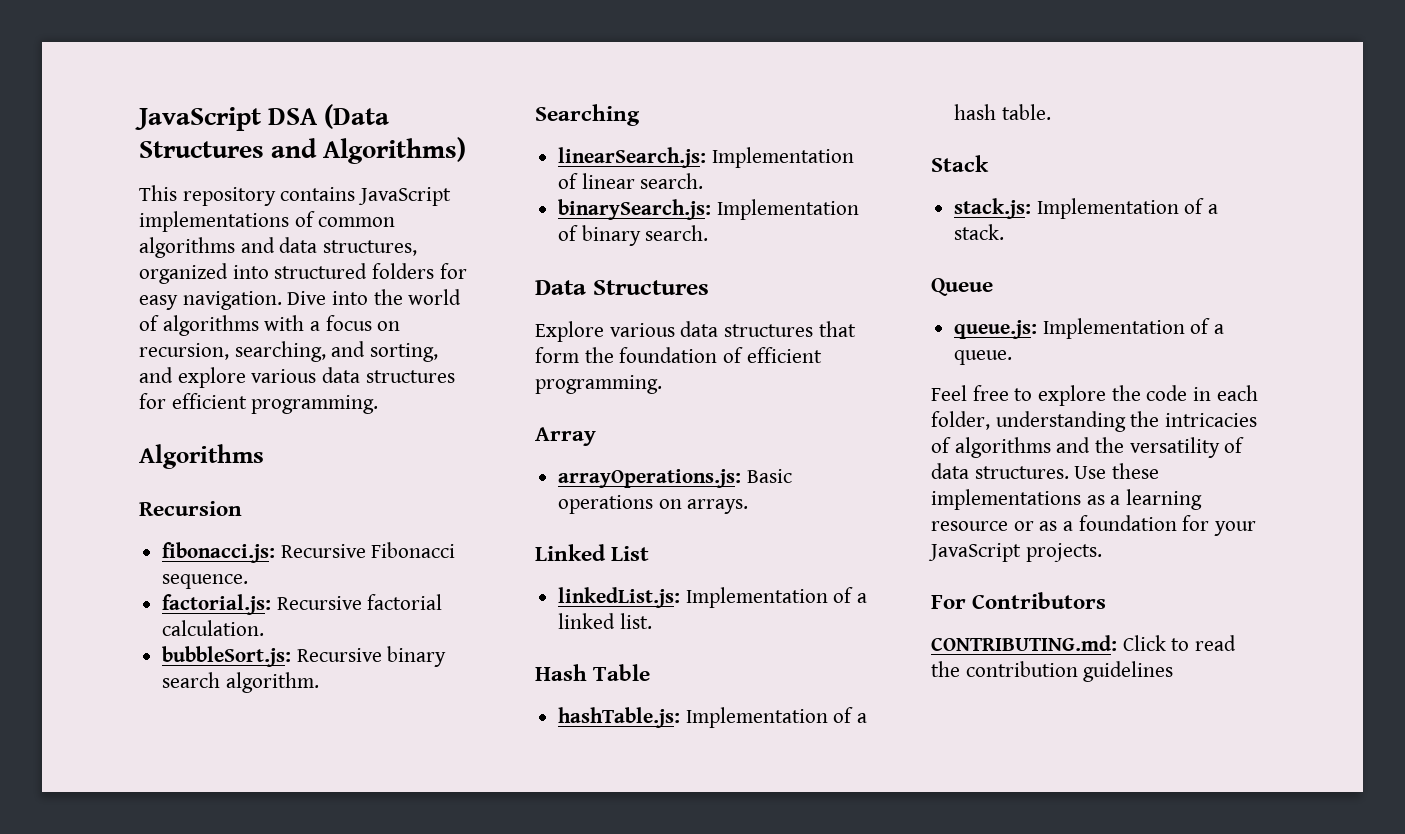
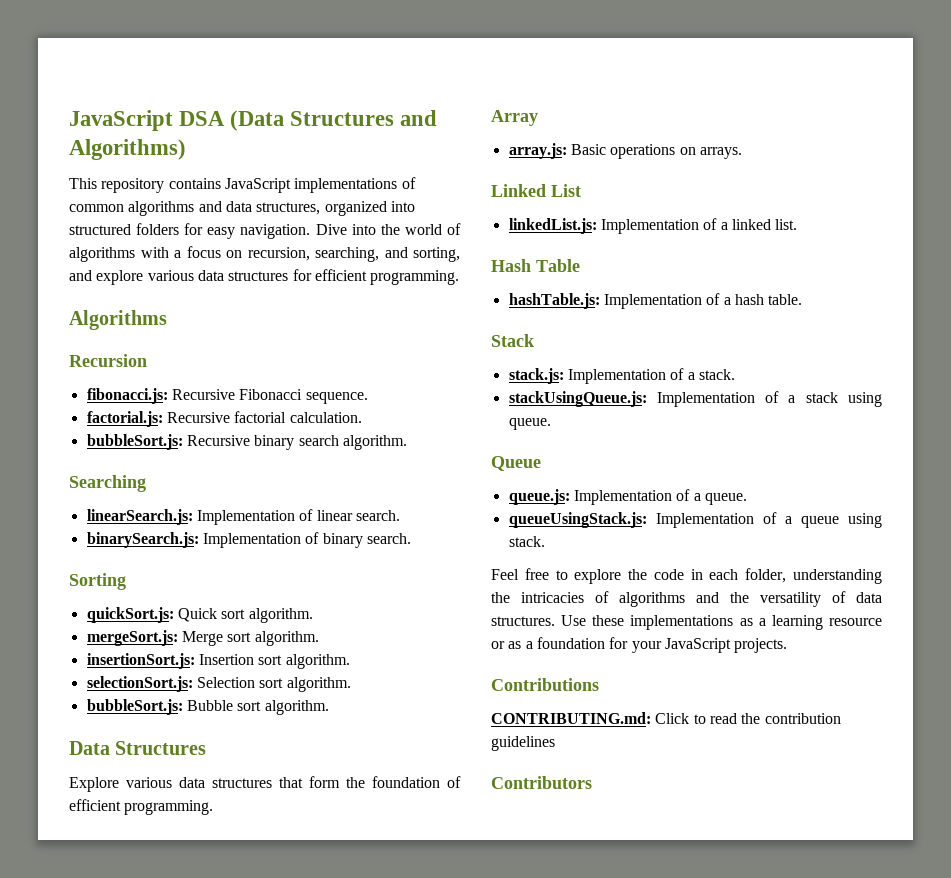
+ Sorting
+ quickSort.js: Quick sort algorithm.
+ mergeSort.js: Merge sort algorithm.
+ insertionSort.js: Insertion sort algorithm.
+ selectionSort.js: Selection sort algorithm.
+ bubbleSort.js: Bubble sort algorithm.
- arrayOperations.js: Basic operations on arrays.
+ array.js: Basic operations on arrays.
+ stackUsingQueue.js: Implementation of a stack using queue.
+ queueUsingStack.js: Implementation of a queue using stack.
- For Contributors
+ Contributions
+ Contributors

